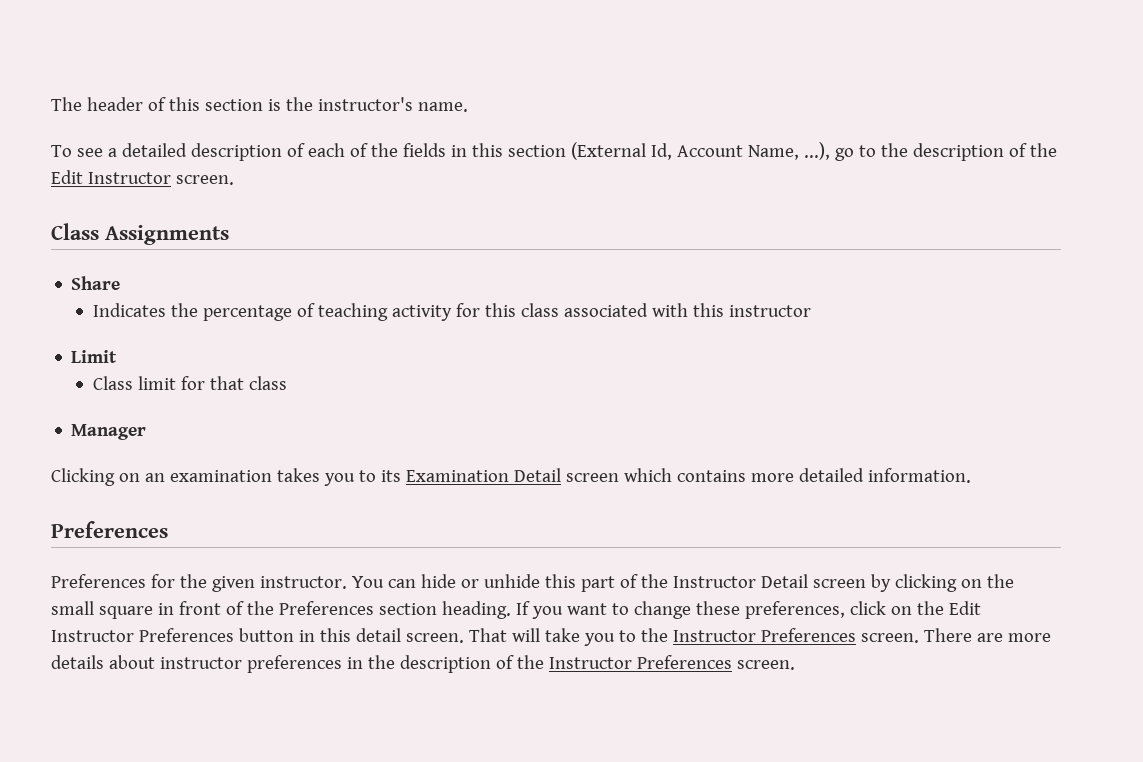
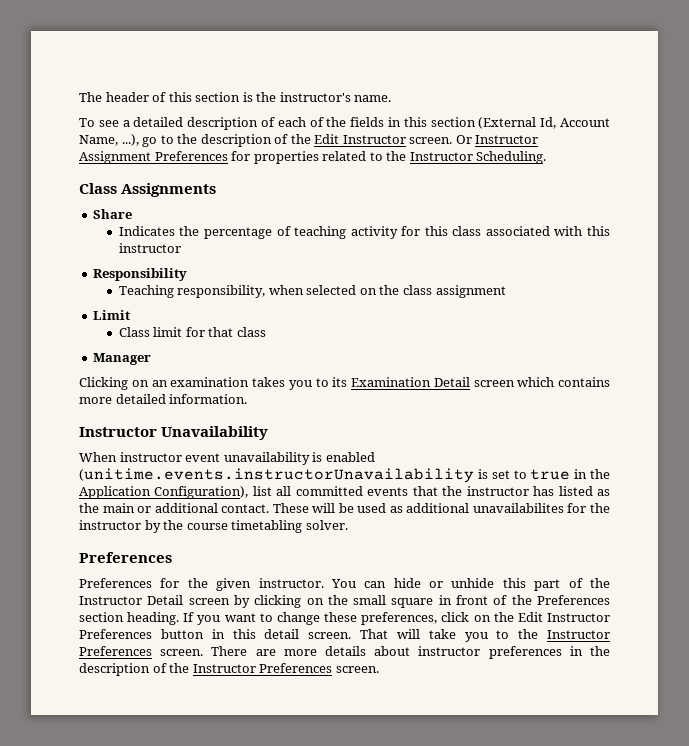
+ Or Instructor Assignment Preferences for properties related to the Instructor Scheduling.
+ Responsibility
+ Teaching responsibility, when selected on the class assignment
+ Instructor Unavailability
+ When instructor event unavailability is enabled (unitime.events.instructorUnavailability is set to true in the Application Configuration), list all committed events that the instructor has listed as the main or additional contact. These will be used as additional unavailabilites for the instructor by the course timetabling solver.

